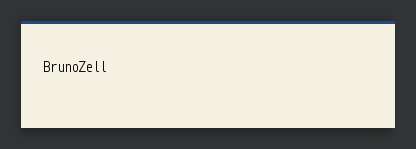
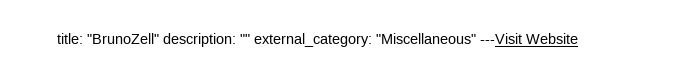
- BrunoZell
+ title: "BrunoZell" description: "" external_category: "Miscellaneous" ---Visit Website

